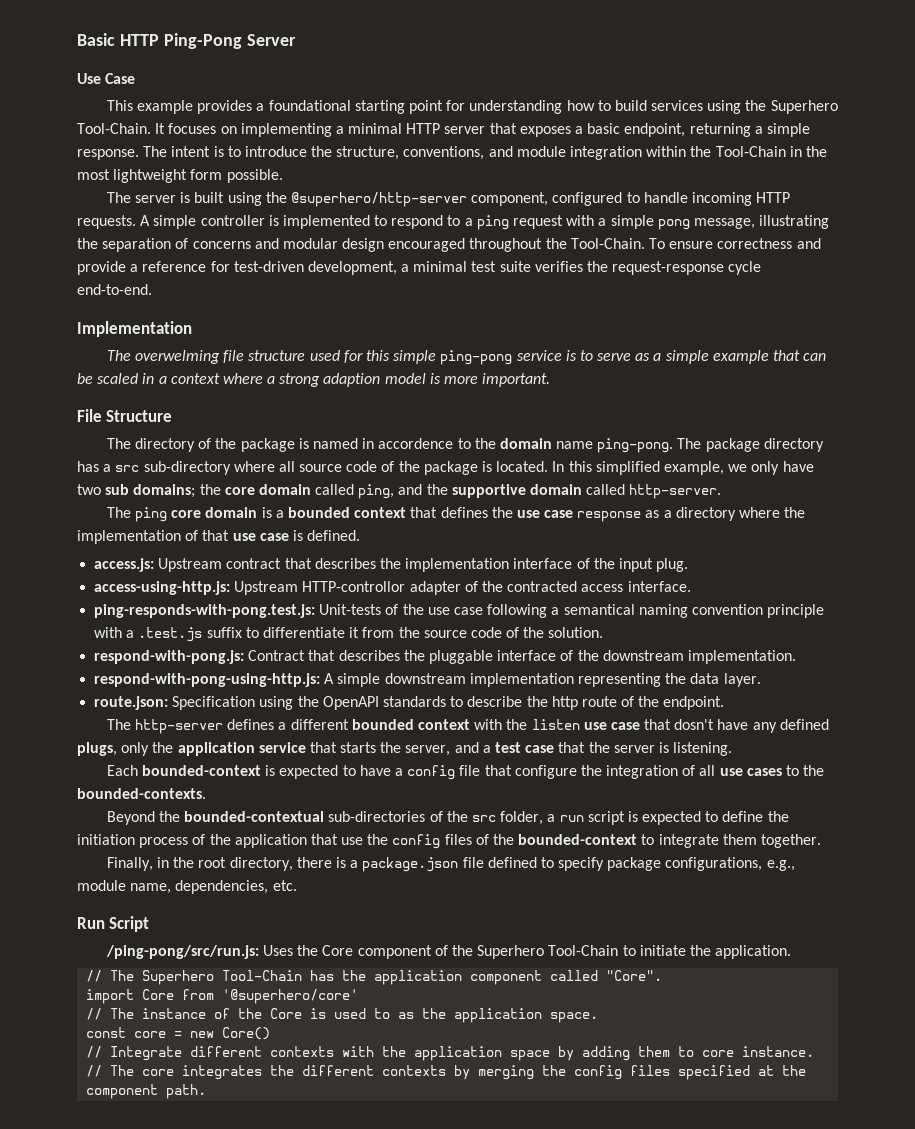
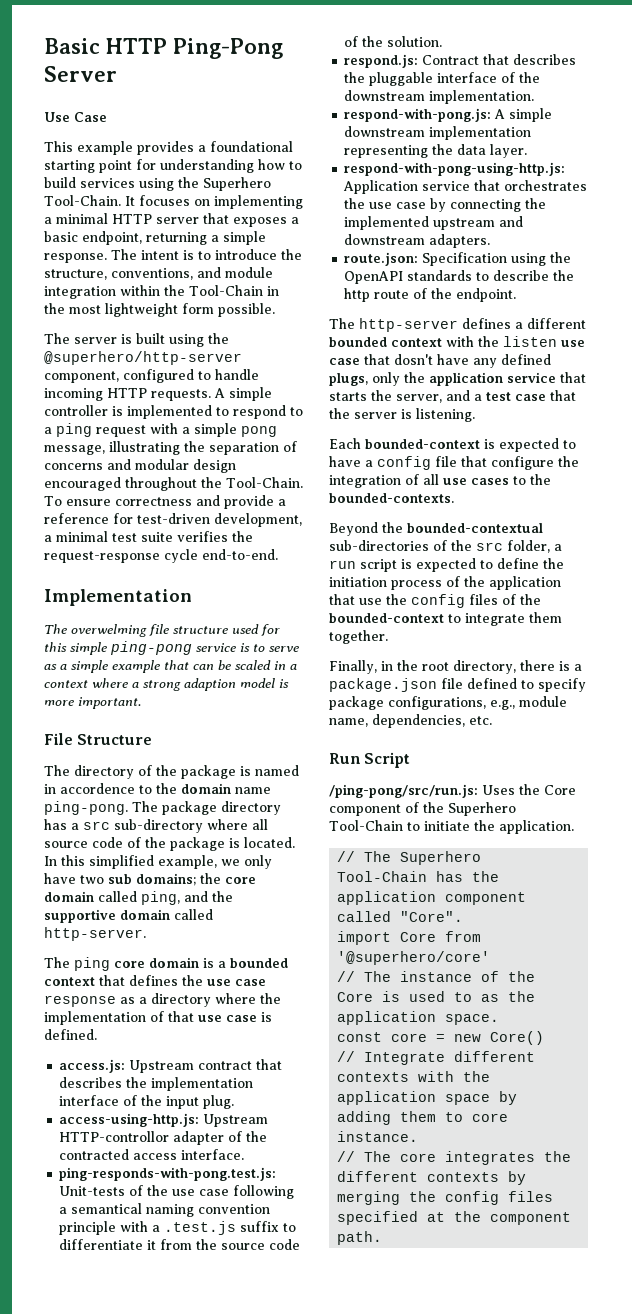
- respond-with-pong.js: Contract that describes the pluggable interface of the downstream implementation.
+ respond.js: Contract that describes the pluggable interface of the downstream implementation.
- respond-with-pong-using-http.js: A simple downstream implementation representing the data layer.
+ respond-with-pong.js: A simple downstream implementation representing the data layer.
+ respond-with-pong-using-http.js: Application service that orchestrates the use case by connecting the implemented upstream and downstream adapters.

